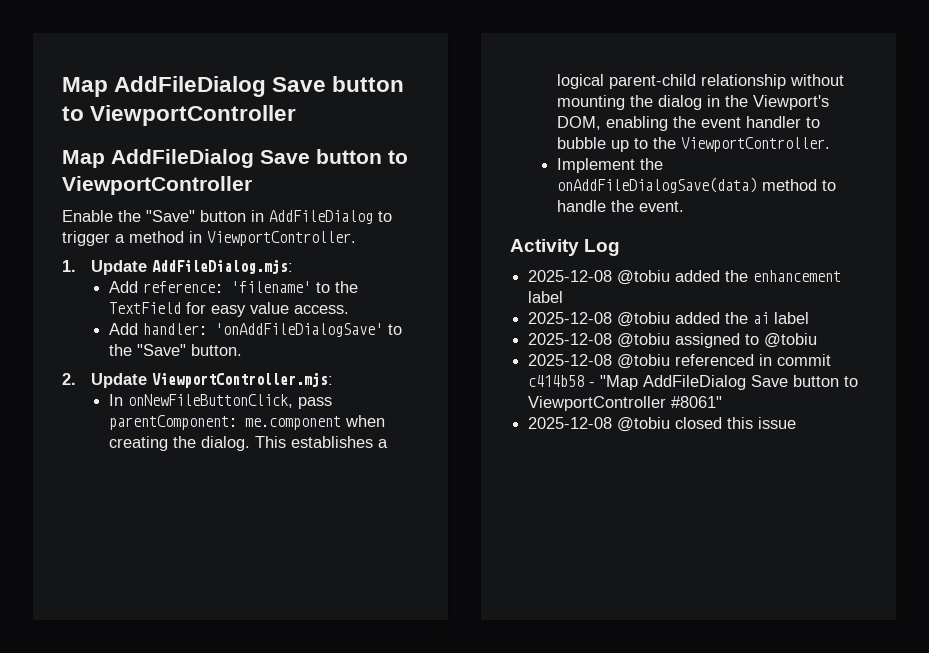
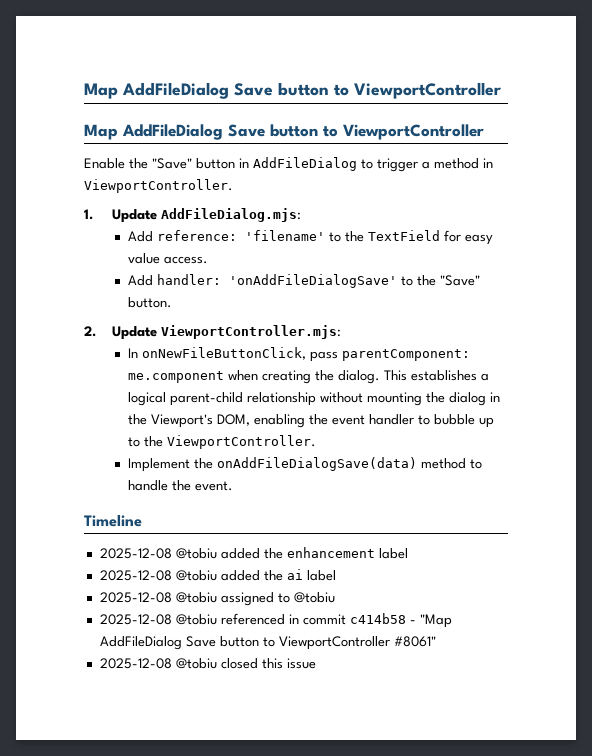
- Activity Log
+ Timeline

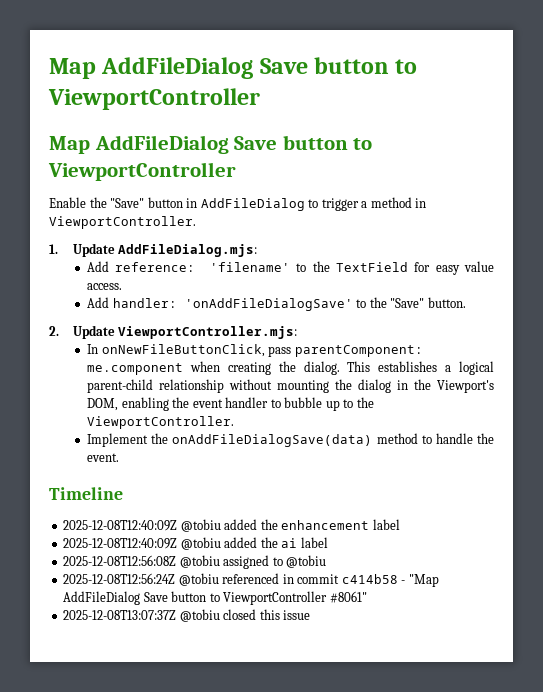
- 2025-12-08 @tobiu added the enhancement label
+ 2025-12-08T12:40:09Z @tobiu added the enhancement label
- 2025-12-08 @tobiu added the ai label
+ 2025-12-08T12:40:09Z @tobiu added the ai label
- 2025-12-08 @tobiu assigned to @tobiu
+ 2025-12-08T12:56:08Z @tobiu assigned to @tobiu
- 2025-12-08 @tobiu referenced in commit c414b58 - "Map AddFileDialog Save button to ViewportController #8061"
+ 2025-12-08T12:56:24Z @tobiu referenced in commit c414b58 - "Map AddFileDialog Save button to ViewportController #8061"
- 2025-12-08 @tobiu closed this issue
+ 2025-12-08T13:07:37Z @tobiu closed this issue

